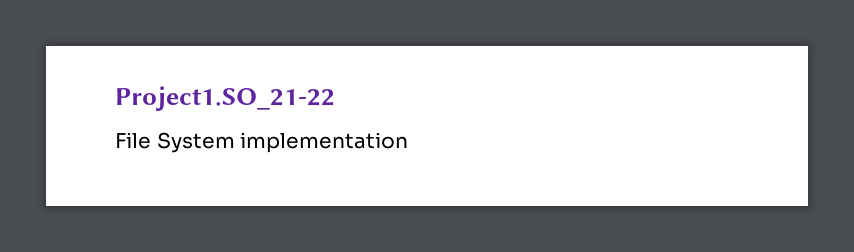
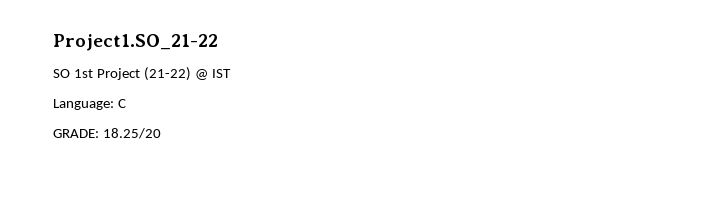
- File System implementation
+ SO 1st Project (21-22) @ IST
+ Language: C
+ GRADE: 18.25/20

